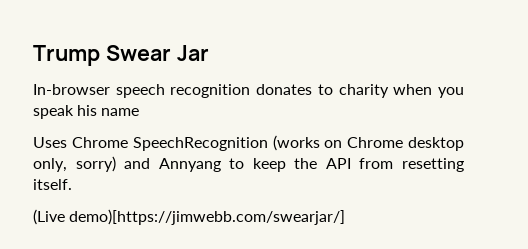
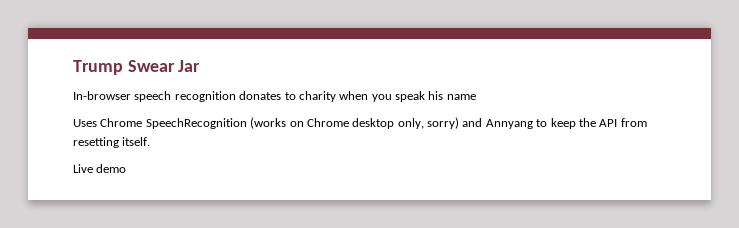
- (Live demo)[https://jimwebb.com/swearjar/]
+ Live demo

